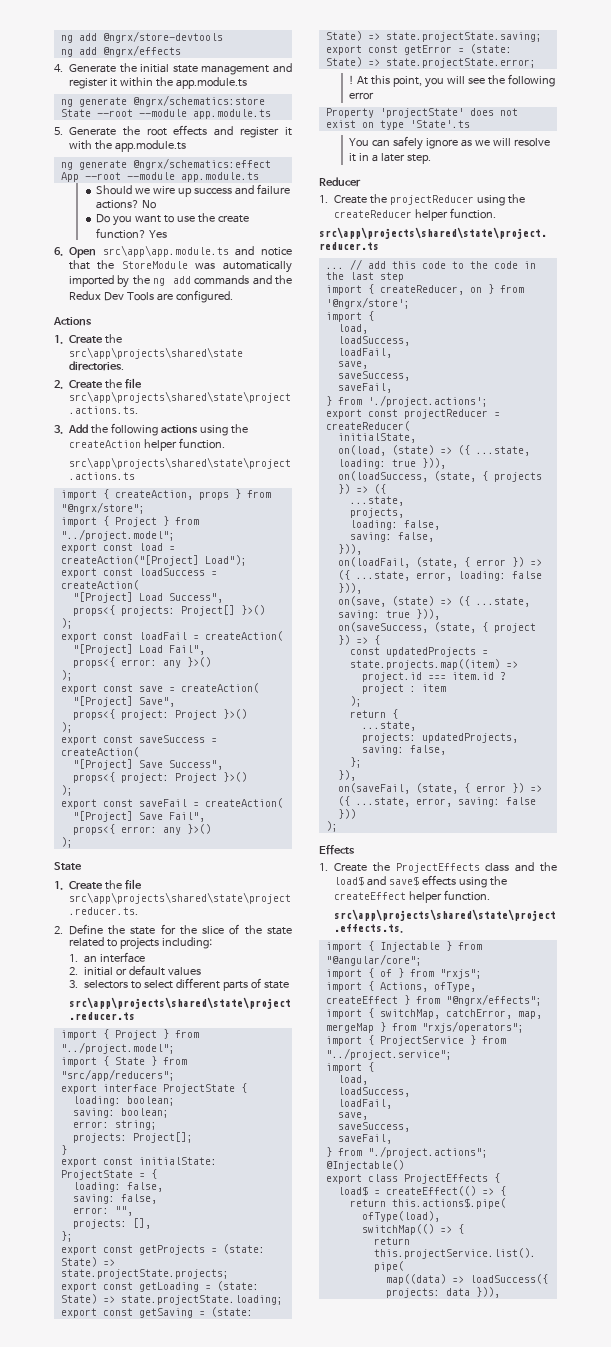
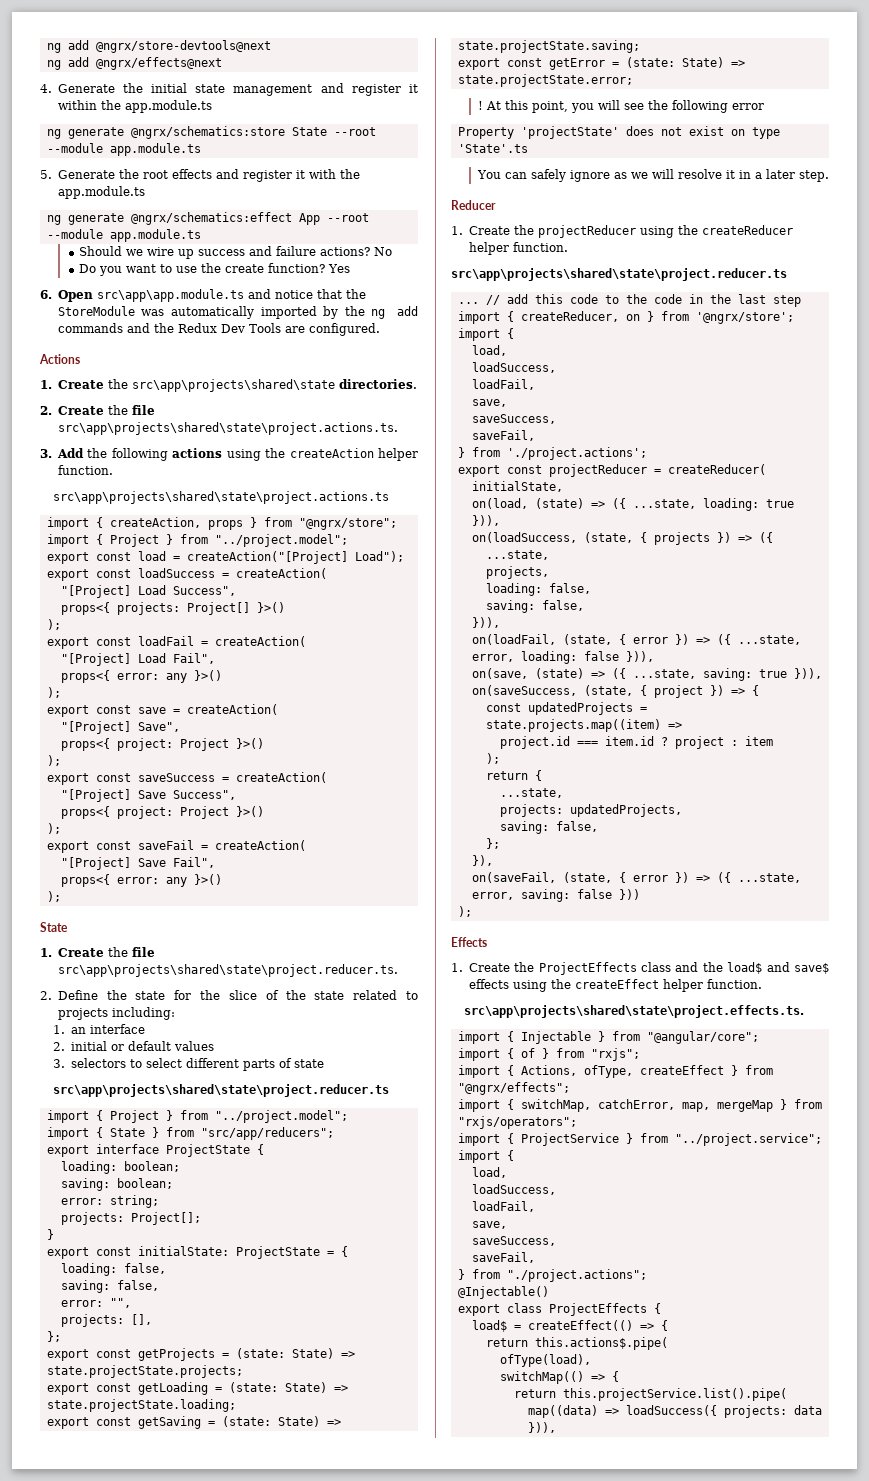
- ng add @ngrx/store-devtools
- ng add @ngrx/effects
+ ng add @ngrx/store-devtools@next
+ ng add @ngrx/effects@next

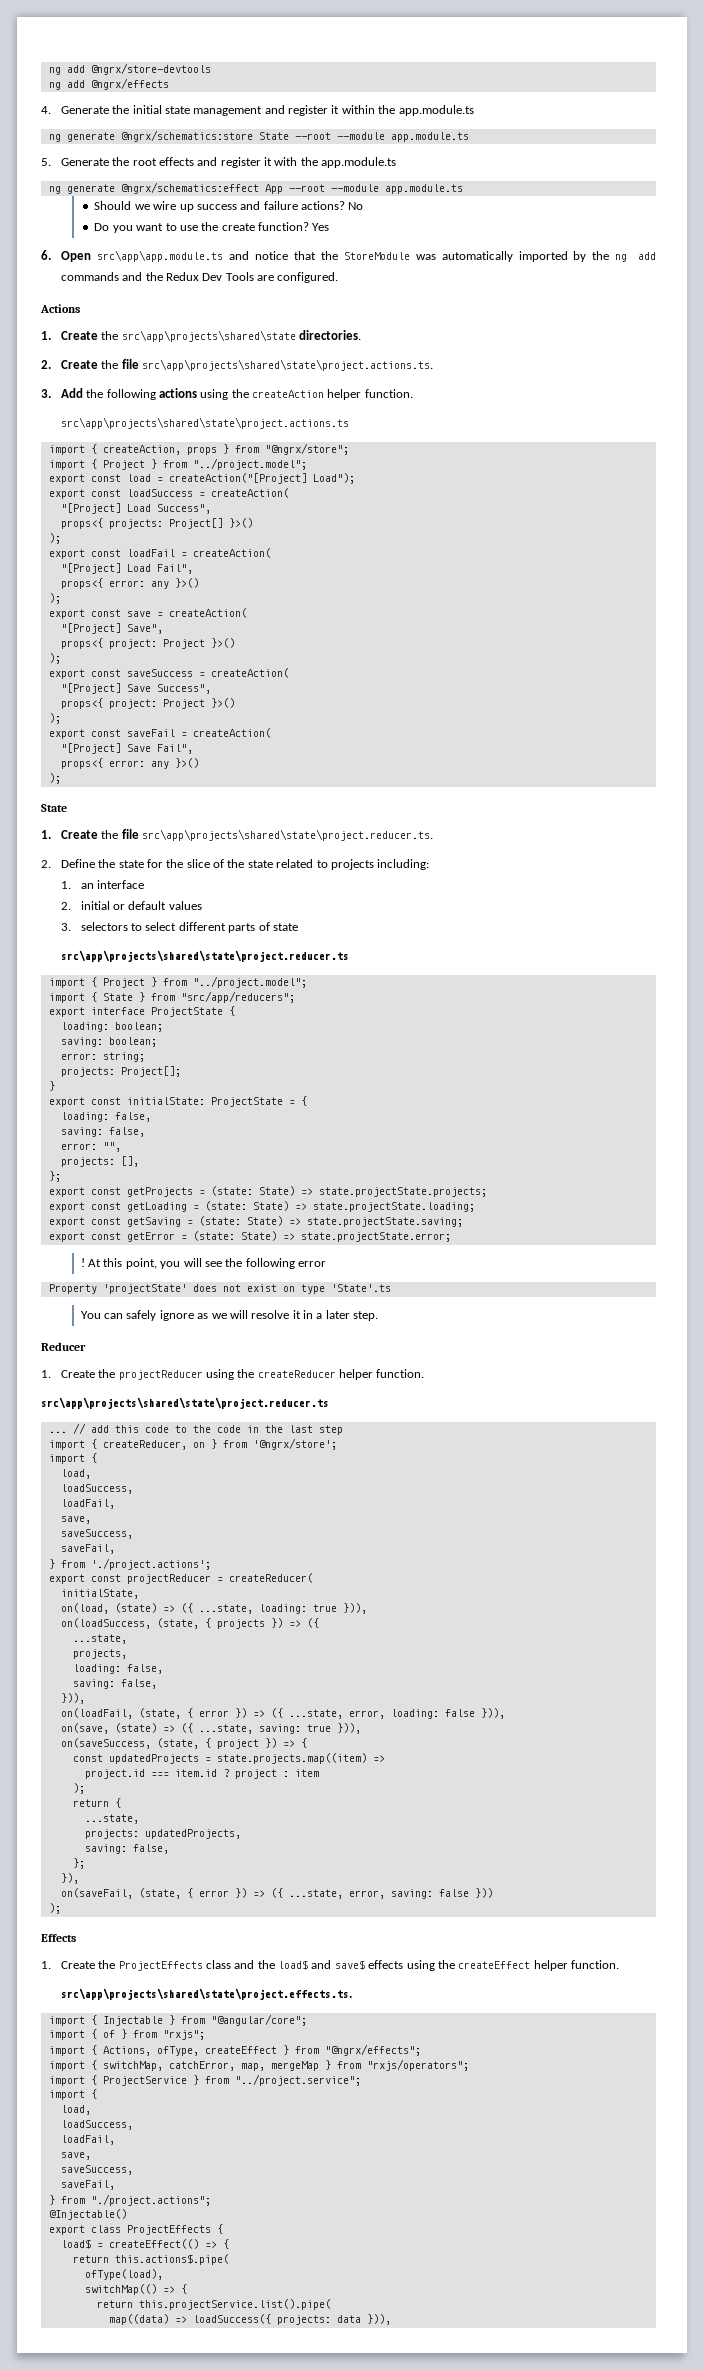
- ng add @ngrx/store-devtools@next
- ng add @ngrx/effects@next
+ ng add @ngrx/store-devtools
+ ng add @ngrx/effects

